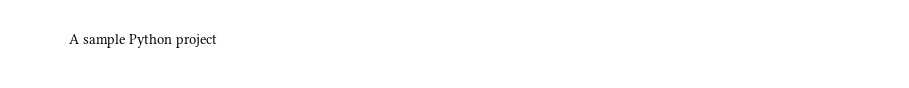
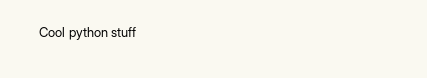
- A sample Python project
+ Cool python stuff

